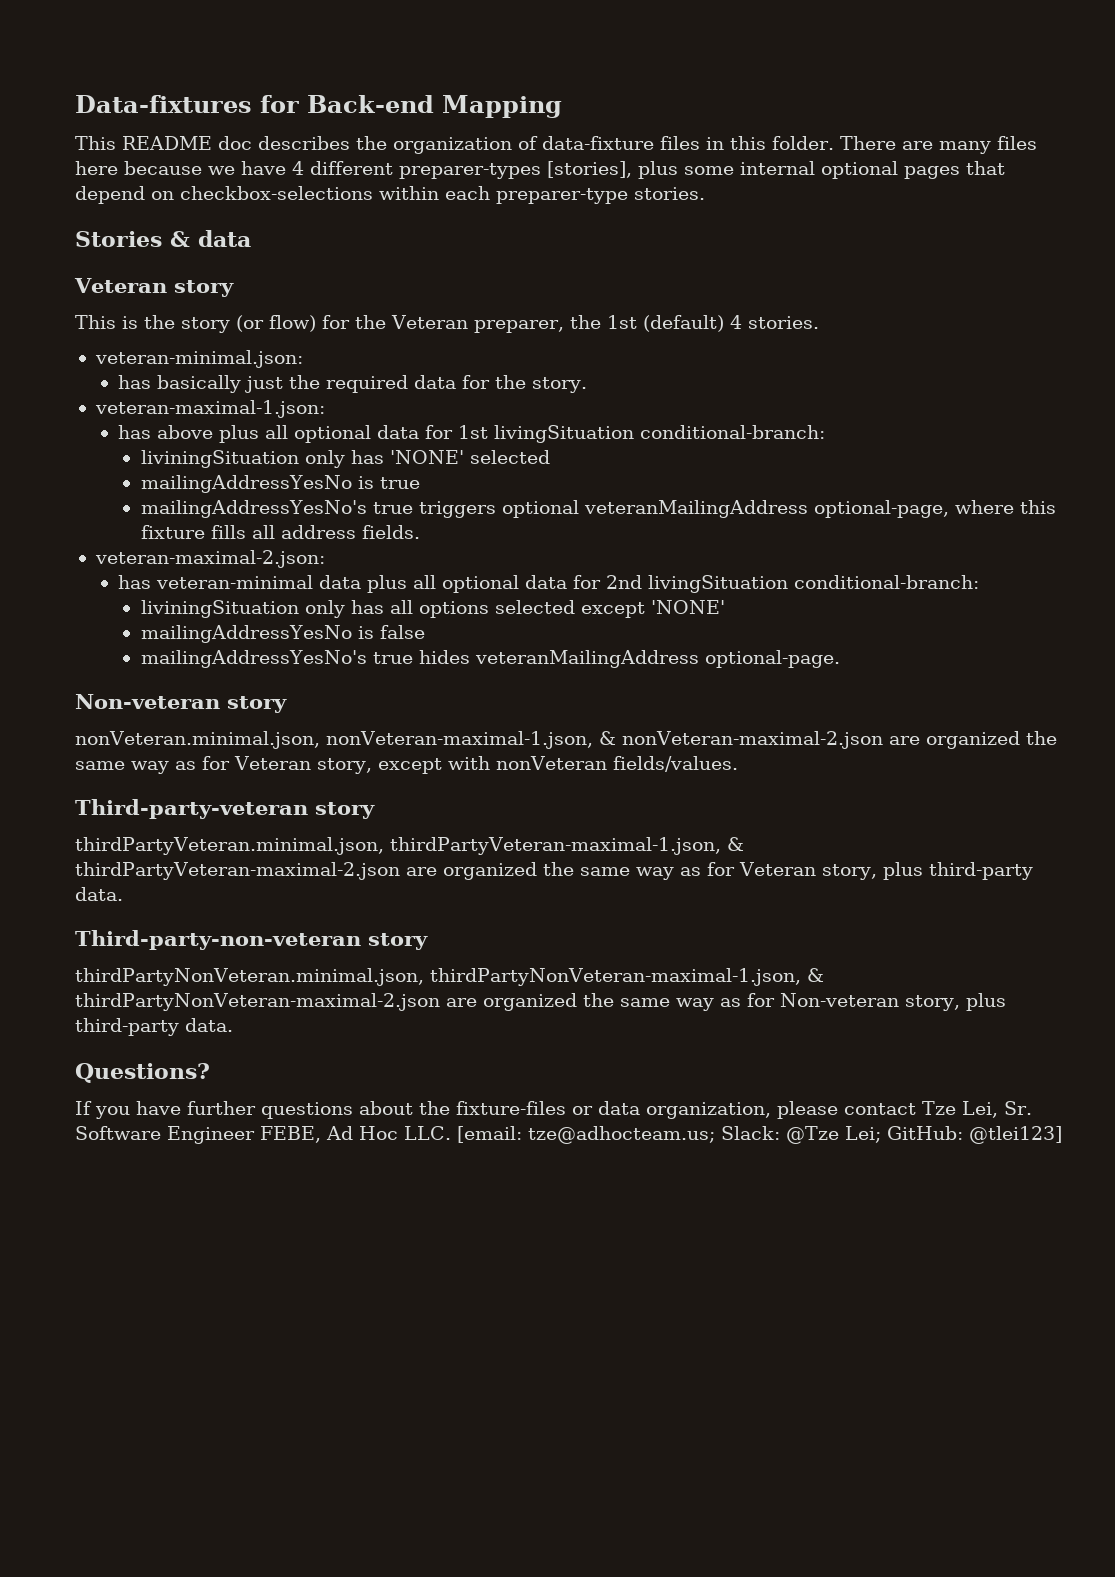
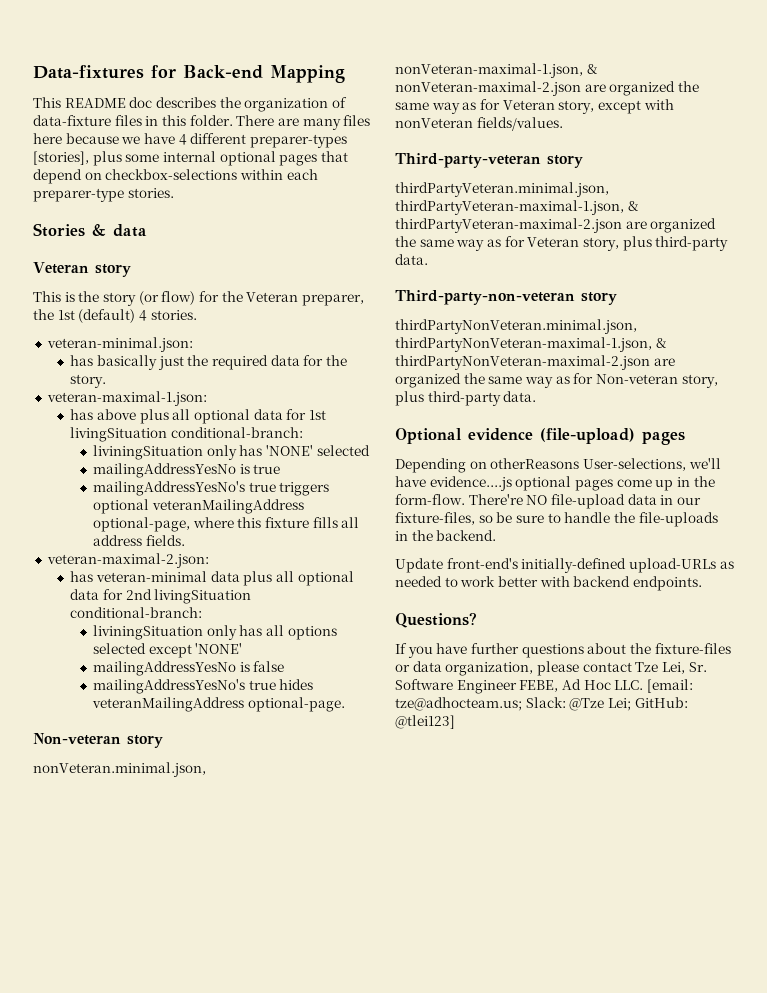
+ Optional evidence (file-upload) pages
+ Depending on otherReasons User-selections, we'll have evidence....js optional pages come up in the form-flow. There're NO file-upload data in our fixture-files, so be sure to handle the file-uploads in the backend.
+ Update front-end's initially-defined upload-URLs as needed to work better with backend endpoints.

